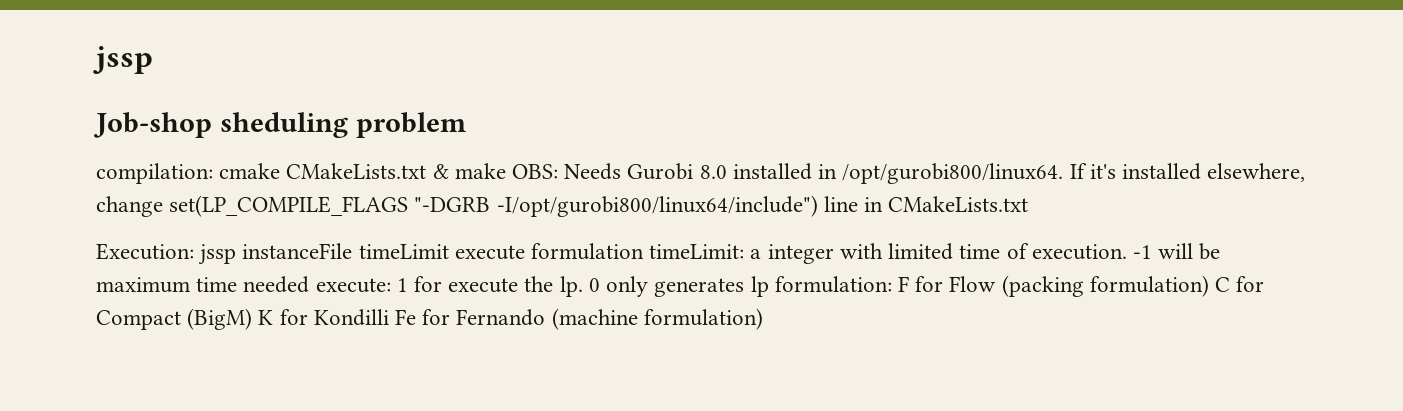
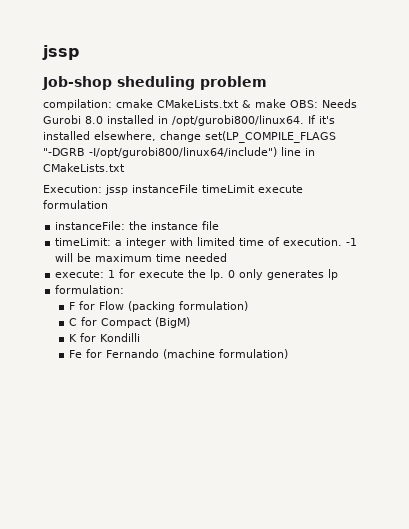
- Execution: jssp instanceFile timeLimit execute formulation timeLimit: a integer with limited time of execution.
+ Execution: jssp instanceFile timeLimit execute formulation
+ instanceFile: the instance file
+ timeLimit: a integer with limited time of execution.
- -1 will be maximum time needed execute: 1 for execute the lp.
+ -1 will be maximum time needed
+ execute: 1 for execute the lp.
- 0 only generates lp formulation: F for Flow (packing formulation) C for Compact (BigM) K for Kondilli Fe for Fernando (machine formulation)
+ 0 only generates lp
+ formulation:
+ F for Flow (packing formulation)
+ C for Compact (BigM)
+ K for Kondilli
+ Fe for Fernando (machine formulation)

